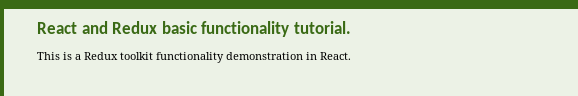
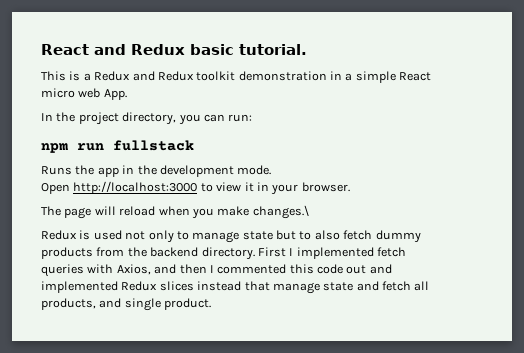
- React and Redux basic functionality tutorial.
+ React and Redux basic tutorial.
- This is a Redux toolkit functionality demonstration in React.
+ This is a Redux and Redux toolkit demonstration in a simple React micro web App.
+ In the project directory, you can run:
+ npm run fullstack
+ Runs the app in the development mode.
+ Open http://localhost:3000 to view it in your browser.
+ The page will reload when you make changes.\
+ Redux is used not only to manage state but to also fetch dummy products from the backend directory. First I implemented fetch queries with Axios, and then I commented this code out and implemented Redux slices instead that manage state and fetch all products, and single product.

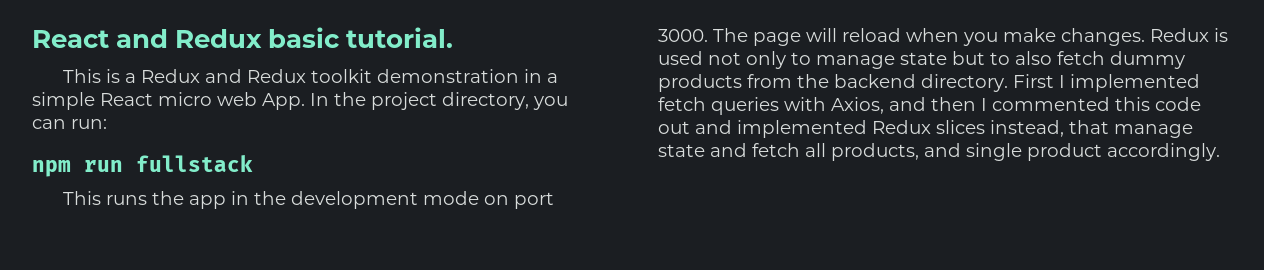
- This is a Redux and Redux toolkit demonstration in a simple React micro web App.
- In the project directory, you can run:
+ This is a Redux and Redux toolkit demonstration in a simple React micro web App. In the project directory, you can run:
- Runs the app in the development mode.
- Open http://localhost:3000 to view it in your browser.
- The page will reload when you make changes.\
- Redux is used not only to manage state but to also fetch dummy products from the backend directory.
+ This runs the app in the development mode on port 3000. The page will reload when you make changes. Redux is used not only to manage state but to also fetch dummy products from the backend directory.
- First I implemented fetch queries with Axios, and then I commented this code out and implemented Redux slices instead that manage state and fetch all products, and single product.
+ First I implemented fetch queries with Axios, and then I commented this code out and implemented Redux slices instead, that manage state and fetch all products, and single product accordingly.

